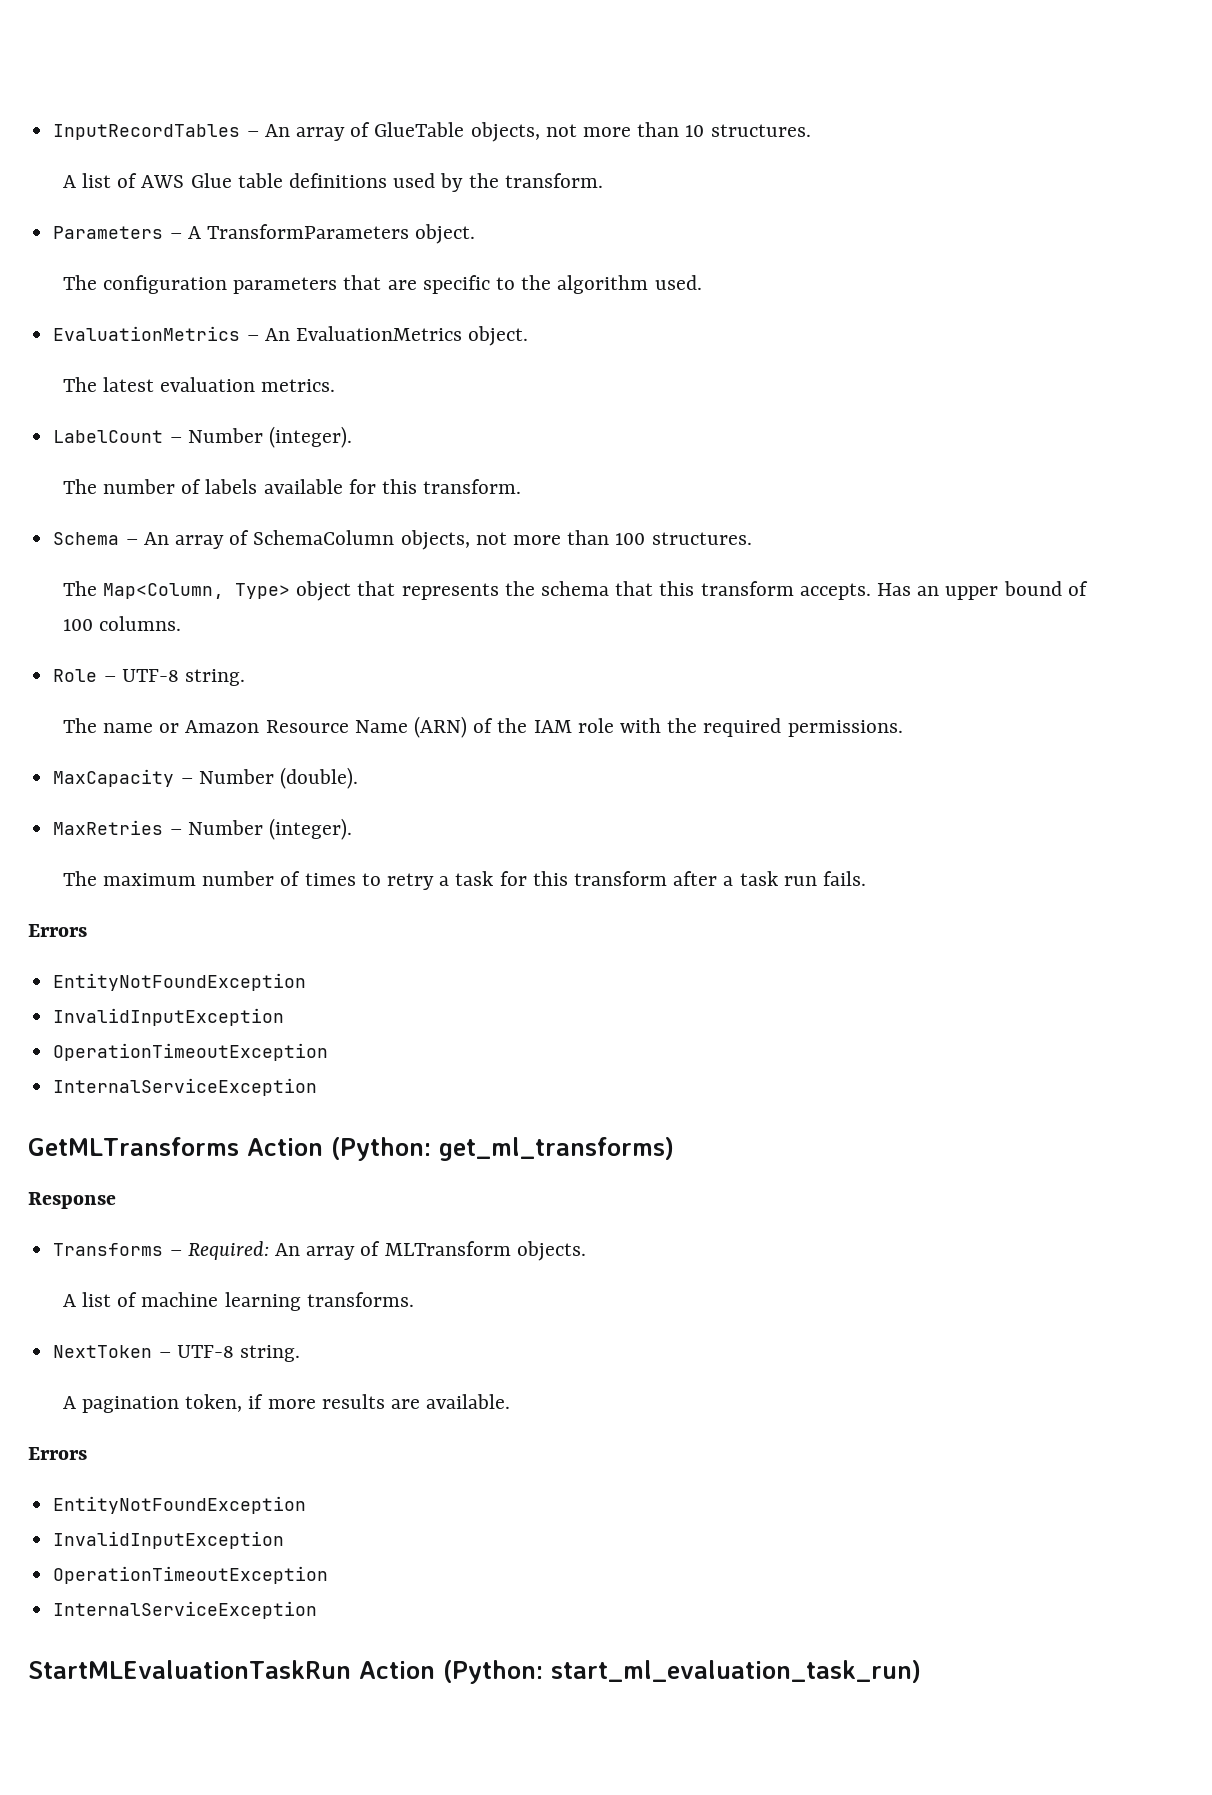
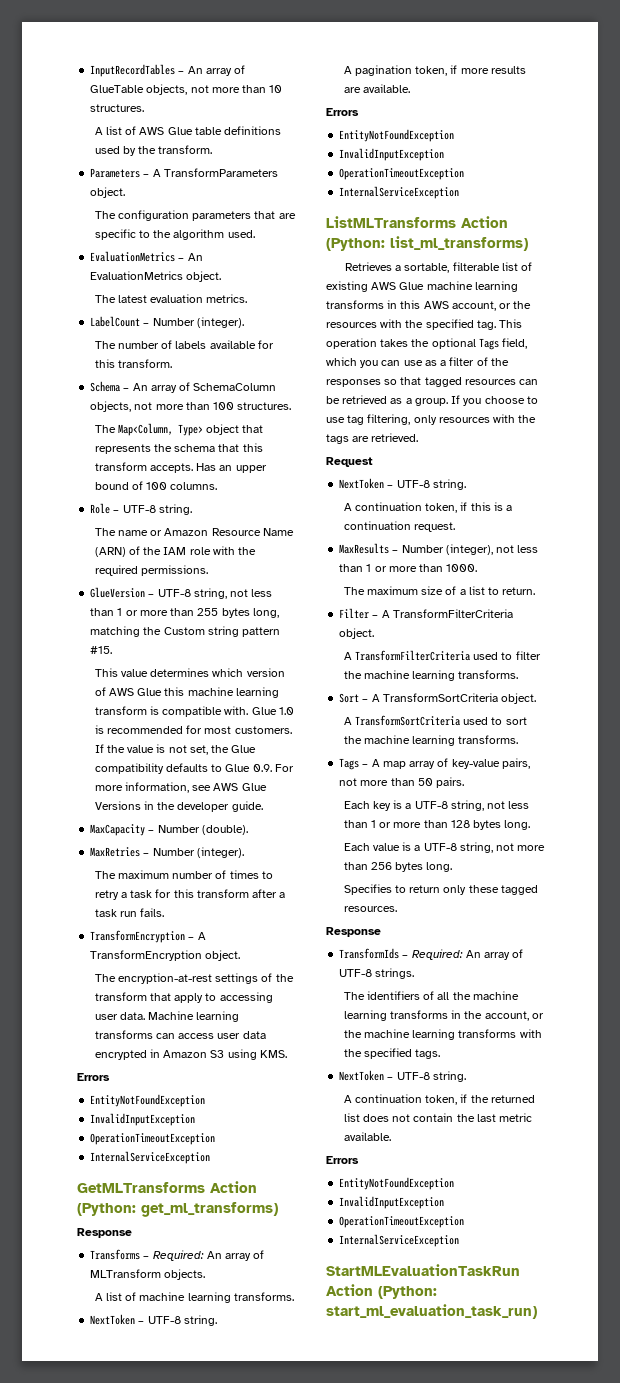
+ GlueVersion – UTF-8 string, not less than 1 or more than 255 bytes long, matching the Custom string pattern #15.
+ This value determines which version of AWS Glue this machine learning transform is compatible with. Glue 1.0 is recommended for most customers. If the value is not set, the Glue compatibility defaults to Glue 0.9. For more information, see AWS Glue Versions in the developer guide.
+ TransformEncryption – A TransformEncryption object.
+ The encryption-at-rest settings of the transform that apply to accessing user data. Machine learning transforms can access user data encrypted in Amazon S3 using KMS.
+ ListMLTransforms Action (Python: list_ml_transforms)
+ Retrieves a sortable, filterable list of existing AWS Glue machine learning transforms in this AWS account, or the resources with the specified tag. This operation takes the optional Tags field, which you can use as a filter of the responses so that tagged resources can be retrieved as a group. If you choose to use tag filtering, only resources with the tags are retrieved.
+ Request
+ NextToken – UTF-8 string.
+ A continuation token, if this is a continuation request.
+ MaxResults – Number (integer), not less than 1 or more than 1000.
+ The maximum size of a list to return.
+ Filter – A TransformFilterCriteria object.
+ A TransformFilterCriteria used to filter the machine learning transforms.
+ Sort – A TransformSortCriteria object.
+ A TransformSortCriteria used to sort the machine learning transforms.
+ Tags – A map array of key-value pairs, not more than 50 pairs.
+ Each key is a UTF-8 string, not less than 1 or more than 128 bytes long.
+ Each value is a UTF-8 string, not more than 256 bytes long.
+ Specifies to return only these tagged resources.
+ Response
+ TransformIds – Required: An array of UTF-8 strings.
+ The identifiers of all the machine learning transforms in the account, or the machine learning transforms with the specified tags.
+ NextToken – UTF-8 string.
+ A continuation token, if the returned list does not contain the last metric available.
+ Errors
+ EntityNotFoundException
+ InvalidInputException
+ OperationTimeoutException
+ InternalServiceException

